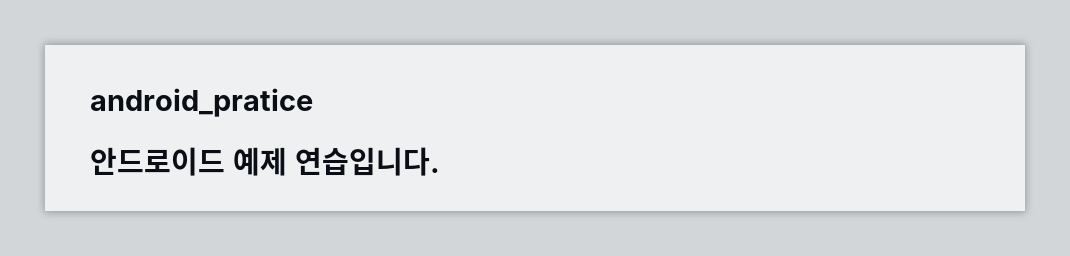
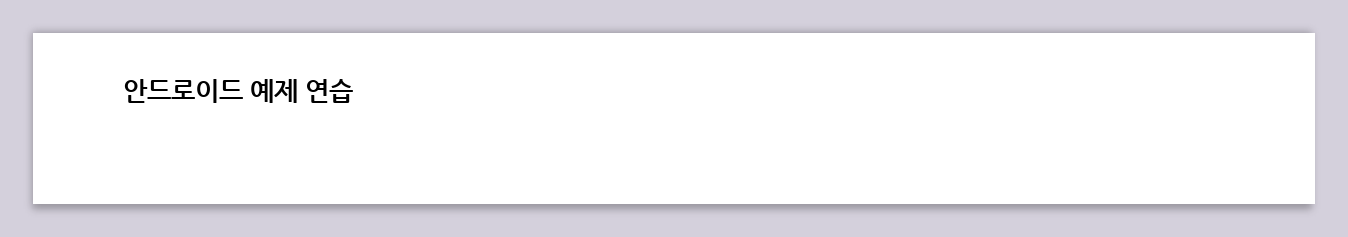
- android_pratice
- 안드로이드 예제 연습입니다.
+ 안드로이드 예제 연습

